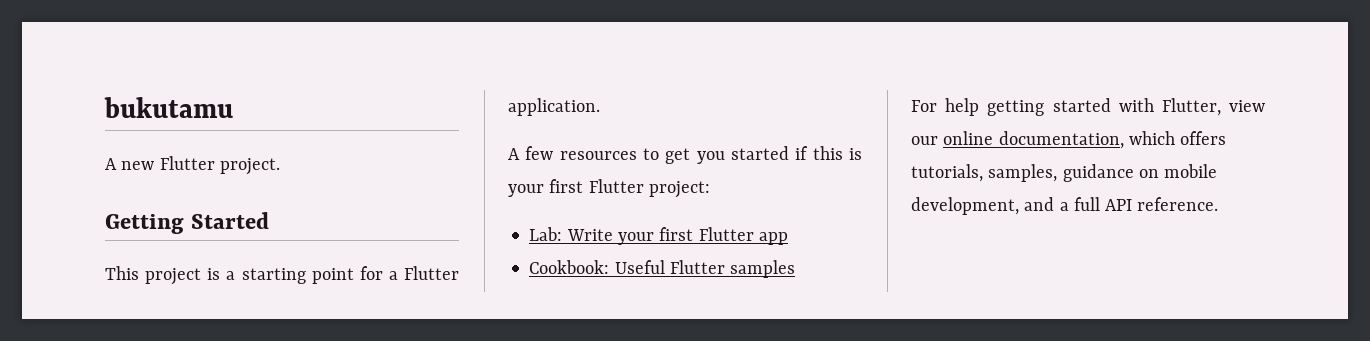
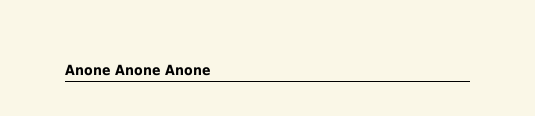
- bukutamu
- A new Flutter project.
- Getting Started
- This project is a starting point for a Flutter application.
- A few resources to get you started if this is your first Flutter project:
- Lab: Write your first Flutter app
- Cookbook: Useful Flutter samples
- For help getting started with Flutter, view our online documentation, which offers tutorials, samples, guidance on mobile development, and a full API reference.
+ Anone Anone Anone

